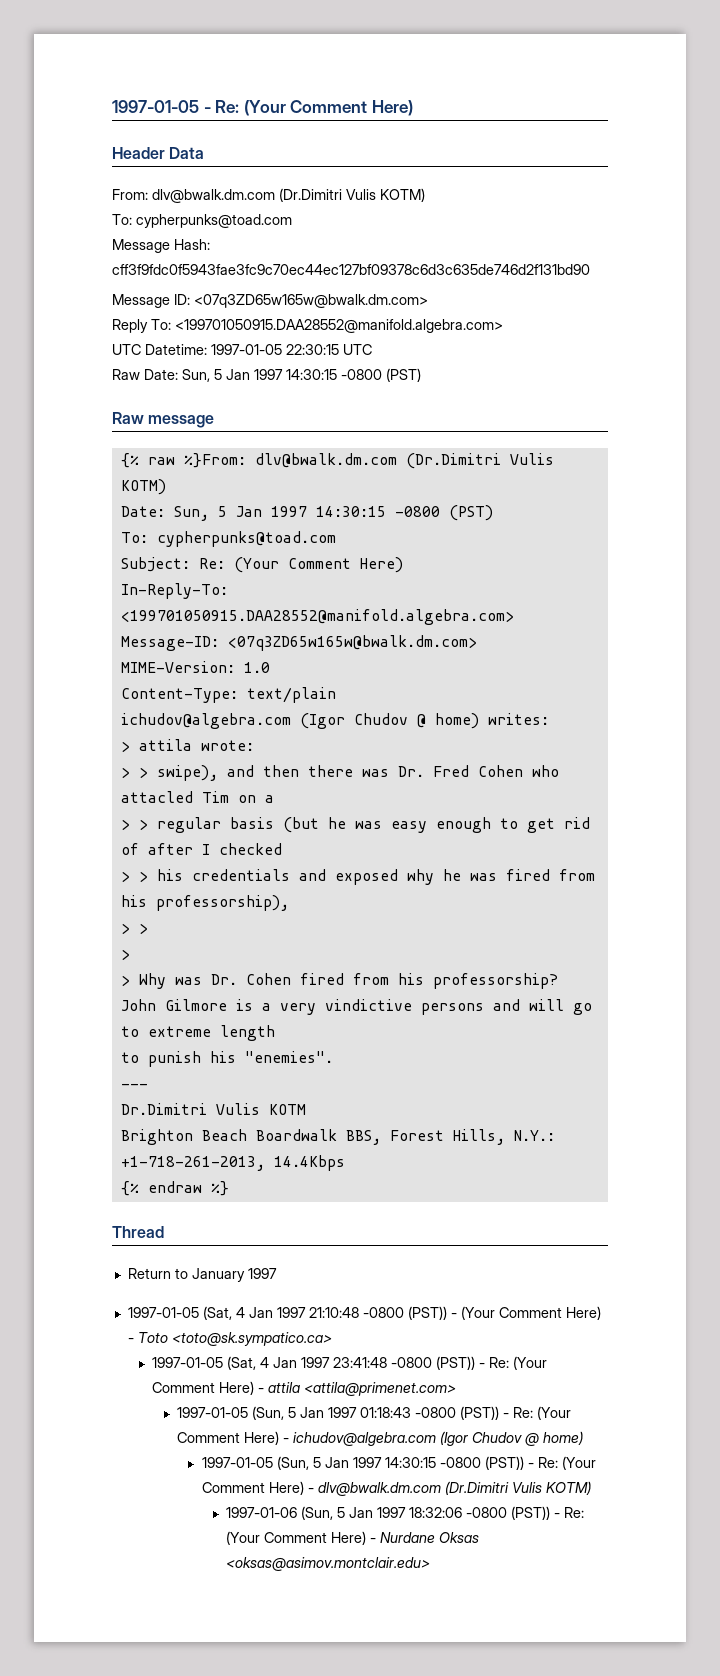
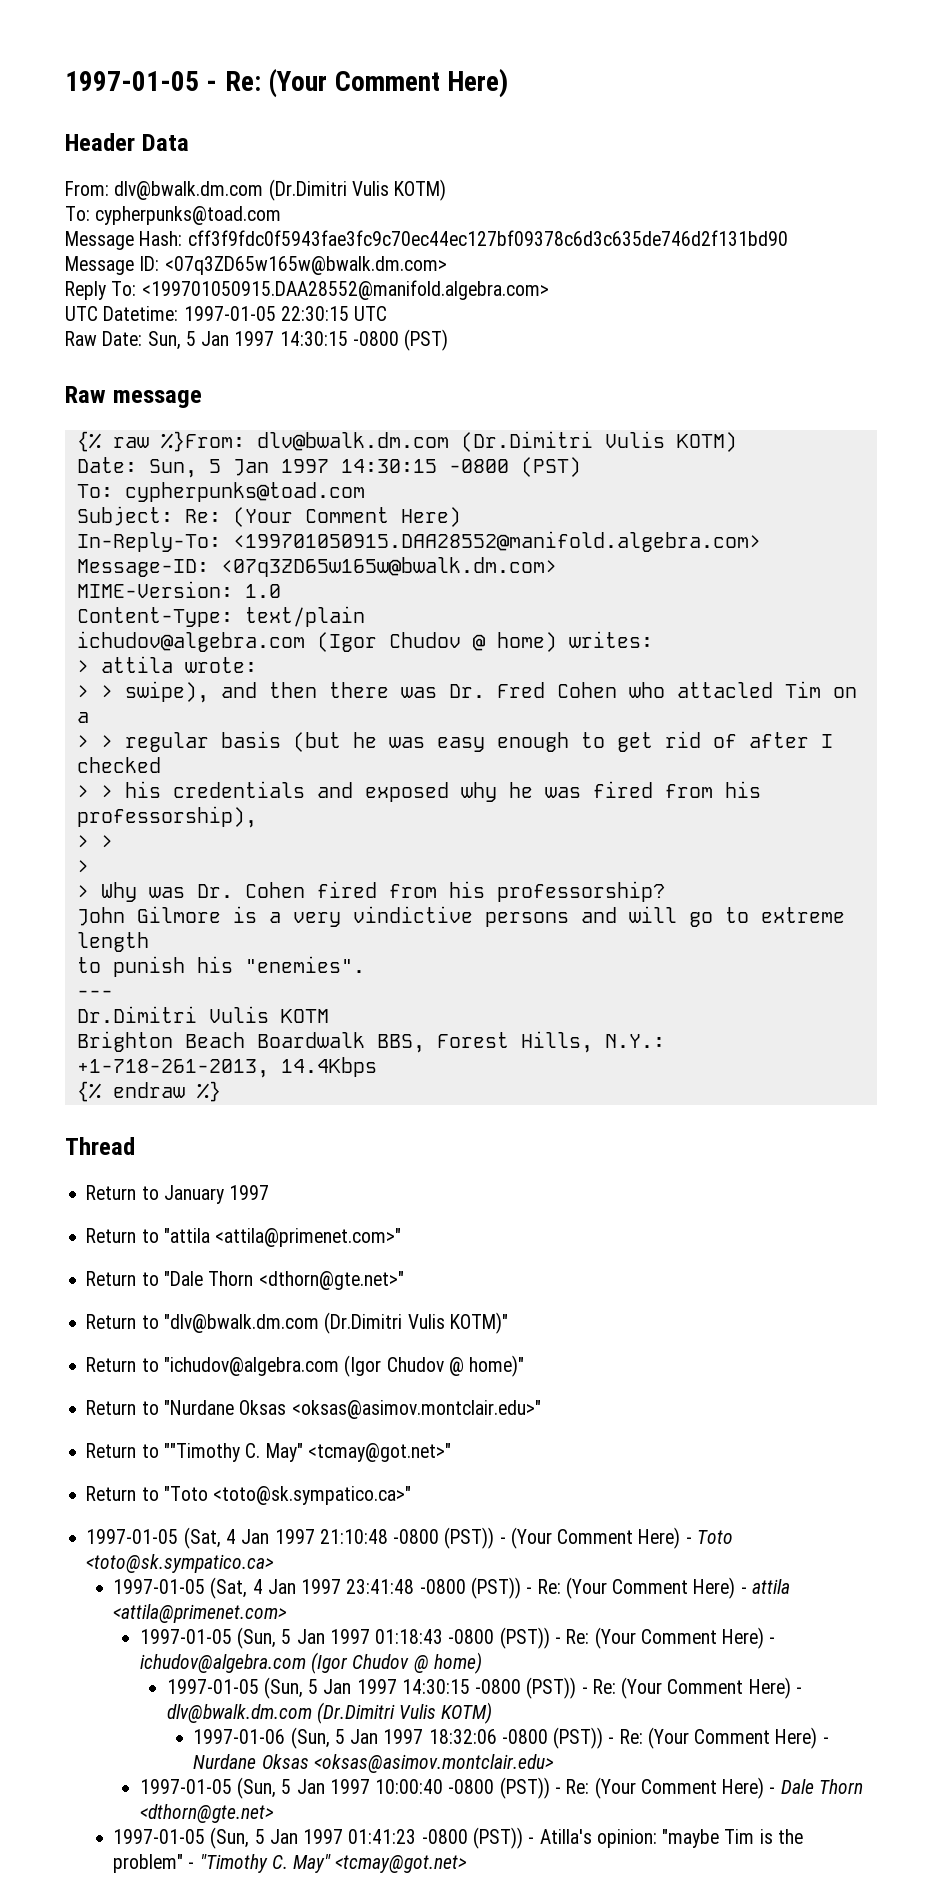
+ Return to "attila <attila@primenet.com>"
+ Return to "Dale Thorn <dthorn@gte.net>"
+ Return to "dlv@bwalk.dm.com (Dr.Dimitri Vulis KOTM)"
+ Return to "ichudov@algebra.com (Igor Chudov @ home)"
+ Return to "Nurdane Oksas <oksas@asimov.montclair.edu>"
+ Return to ""Timothy C. May" <tcmay@got.net>"
+ Return to "Toto <toto@sk.sympatico.ca>"
+ 1997-01-05 (Sun, 5 Jan 1997 10:00:40 -0800 (PST)) - Re: (Your Comment Here) - Dale Thorn <dthorn@gte.net>
+ 1997-01-05 (Sun, 5 Jan 1997 01:41:23 -0800 (PST)) - Atilla's opinion: "maybe Tim is the problem" - "Timothy C. May" <tcmay@got.net>

